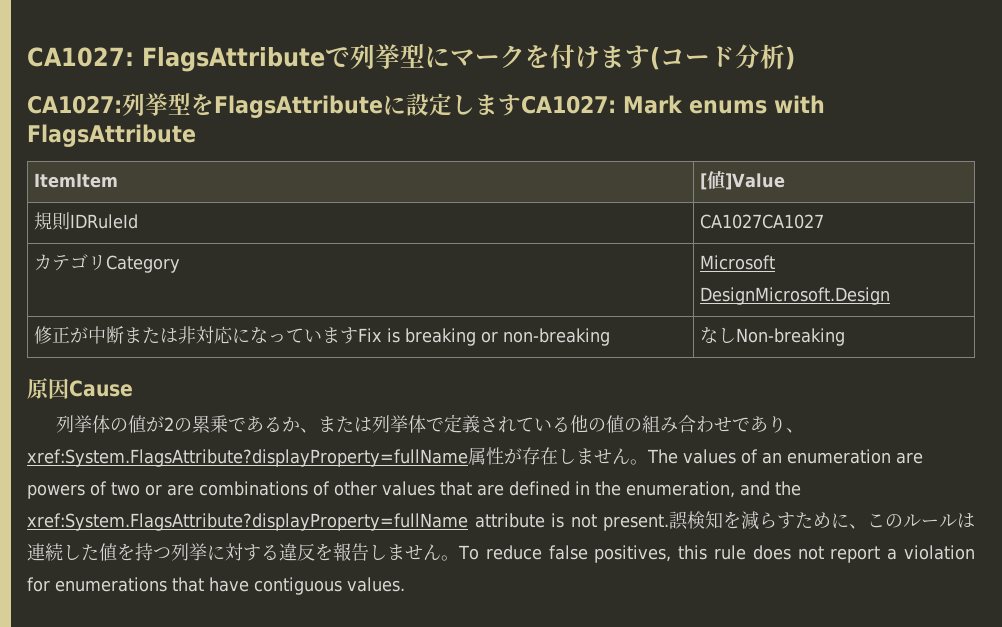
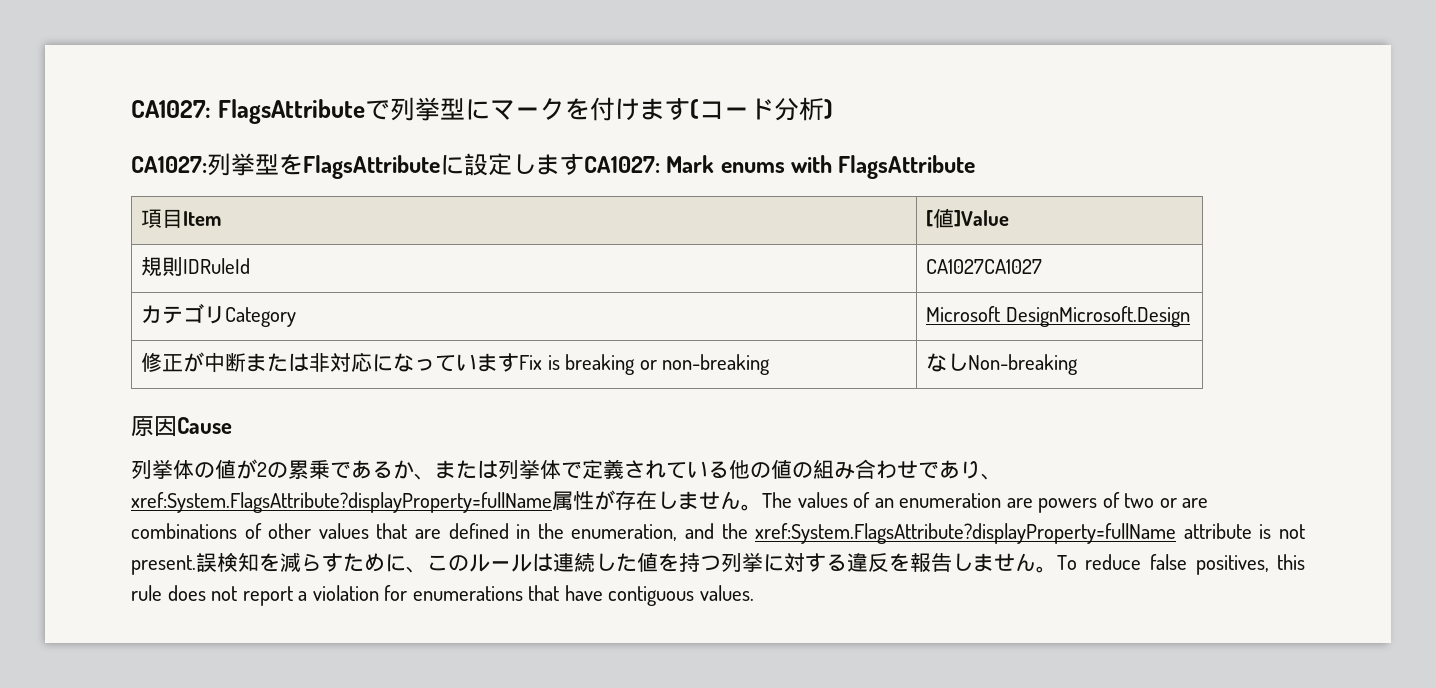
- ItemItem | [値]Value
+ 項目Item | [値]Value

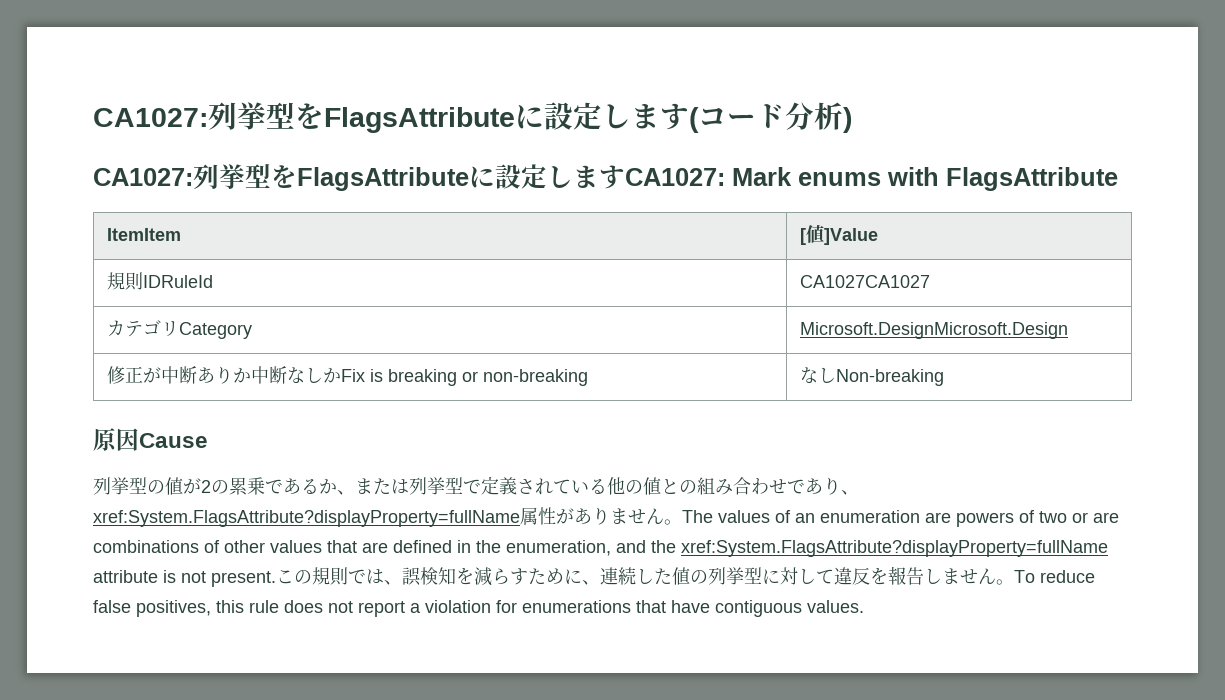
- CA1027: FlagsAttributeで列挙型にマークを付けます(コード分析)
+ CA1027:列挙型をFlagsAttributeに設定します(コード分析)
- 項目Item | [値]Value
+ ItemItem | [値]Value
- カテゴリCategory | Microsoft DesignMicrosoft.Design
+ カテゴリCategory | Microsoft.DesignMicrosoft.Design
- 修正が中断または非対応になっていますFix is breaking or non-breaking | なしNon-breaking
+ 修正が中断ありか中断なしかFix is breaking or non-breaking | なしNon-breaking
- 列挙体の値が2の累乗であるか、または列挙体で定義されている他の値の組み合わせであり、xref:System.FlagsAttribute?displayProperty=fullName属性が存在しません。
+ 列挙型の値が2の累乗であるか、または列挙型で定義されている他の値との組み合わせであり、xref:System.FlagsAttribute?displayProperty=fullName属性がありません。
- 誤検知を減らすために、このルールは連続した値を持つ列挙に対する違反を報告しません。
+ この規則では、誤検知を減らすために、連続した値の列挙型に対して違反を報告しません。

